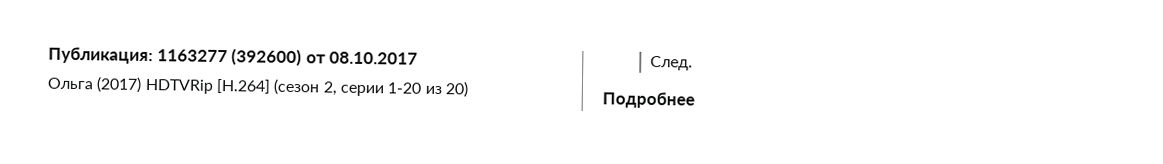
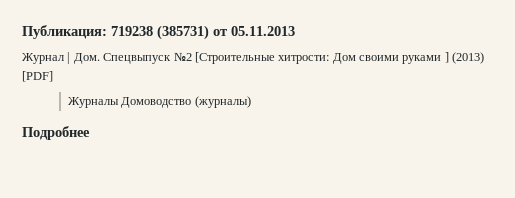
- Публикация: 1163277 (392600) от 08.10.2017
- Ольга (2017) HDTVRip [H.264] (сезон 2, серии 1-20 из 20)
- След.
+ Публикация: 719238 (385731) от 05.11.2013
+ Журнал | Дом. Спецвыпуск №2 [Строительные хитрости: Дом своими руками ] (2013) [PDF]
+ Журналы Домоводство (журналы)

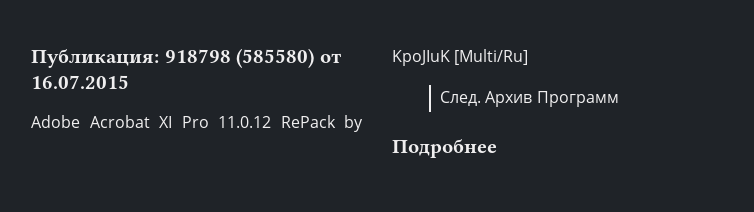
- Публикация: 719238 (385731) от 05.11.2013
- Журнал | Дом. Спецвыпуск №2 [Строительные хитрости: Дом своими руками ] (2013) [PDF]
- Журналы Домоводство (журналы)
+ Публикация: 918798 (585580) от 16.07.2015
+ Adobe Acrobat XI Pro 11.0.12 RePack by KpoJIuK [Multi/Ru]
+ След. Архив Программ

